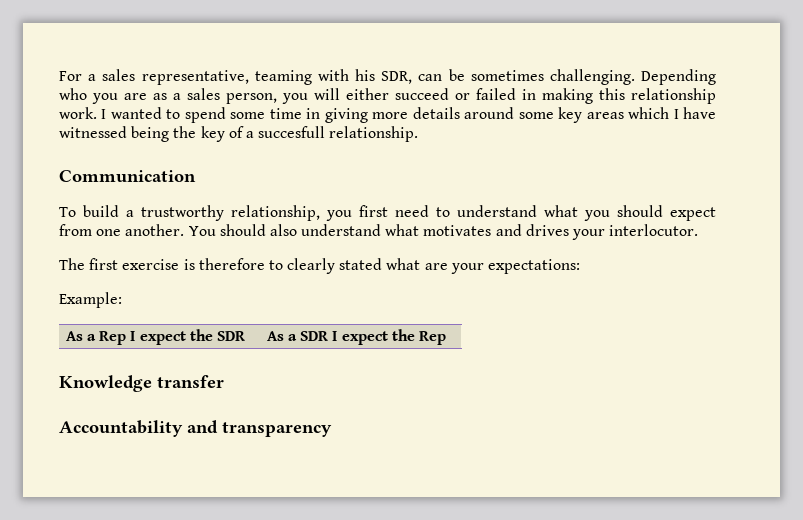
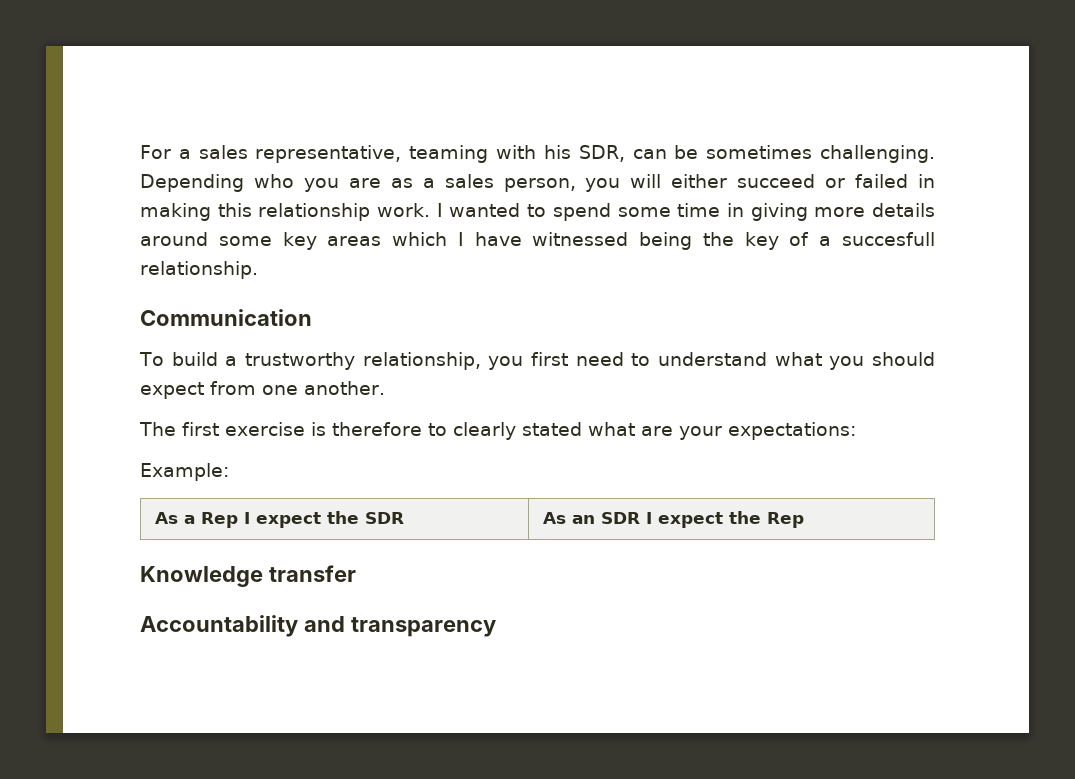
- You should also understand what motivates and drives your interlocutor.
- As a Rep I expect the SDR | As a SDR I expect the Rep
+ As a Rep I expect the SDR | As an SDR I expect the Rep

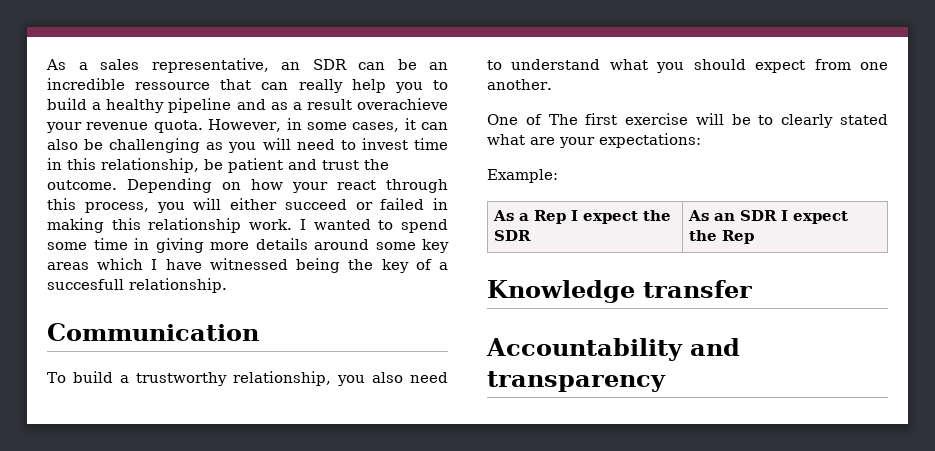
- For a sales representative, teaming with his SDR, can be sometimes challenging. Depending who you are as a sales person, you will either succeed or failed in making this relationship work.
+ As a sales representative, an SDR can be an incredible ressource that can really help you to build a healthy pipeline and as a result overachieve your revenue quota. However, in some cases, it can also be challenging as you will need to invest time in this relationship, be patient and trust the outcome. Depending on how your react through this process, you will either succeed or failed in making this relationship work.
- To build a trustworthy relationship, you first need to understand what you should expect from one another.
+ To build a trustworthy relationship, you also need to understand what you should expect from one another.
- The first exercise is therefore to clearly stated what are your expectations:
+ One of The first exercise will be to clearly stated what are your expectations:

